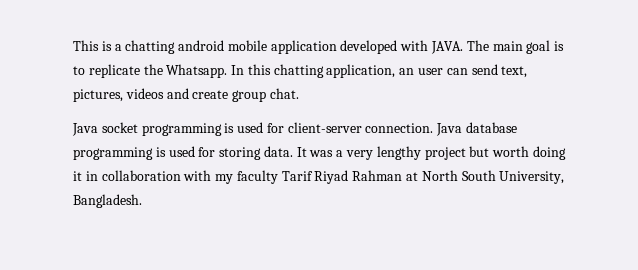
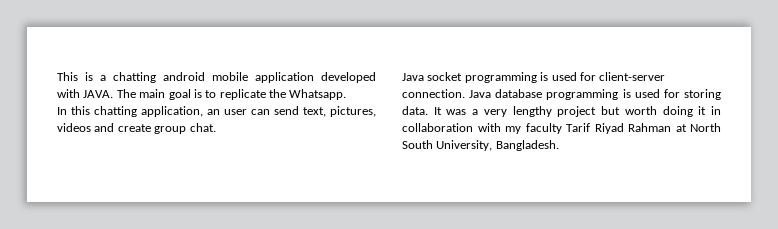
- The main goal is to replicate the Whatsapp. In this chatting application, an user can send text, pictures, videos and create group chat.
+ The main goal is to replicate the Whatsapp.
+ In this chatting application, an user can send text, pictures, videos and create group chat.

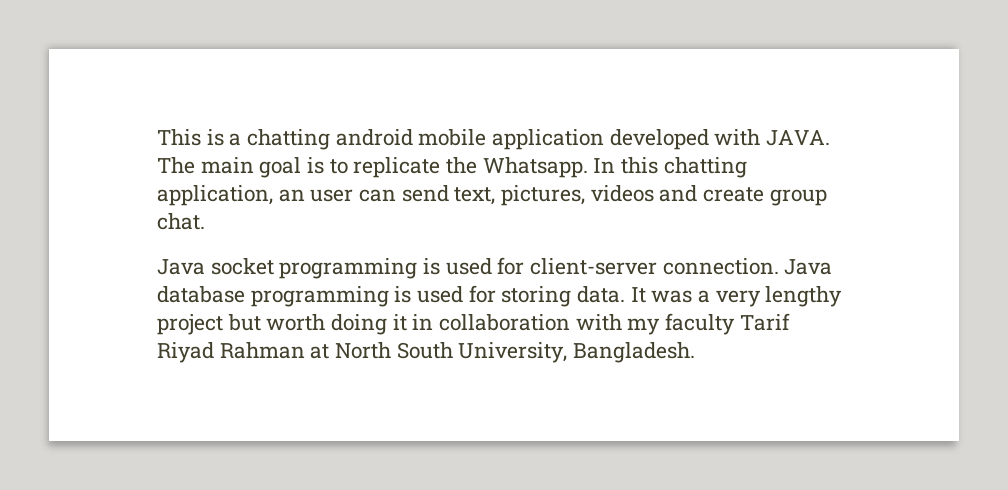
- The main goal is to replicate the Whatsapp.
- In this chatting application, an user can send text, pictures, videos and create group chat.
+ The main goal is to replicate the Whatsapp. In this chatting application, an user can send text, pictures, videos and create group chat.

